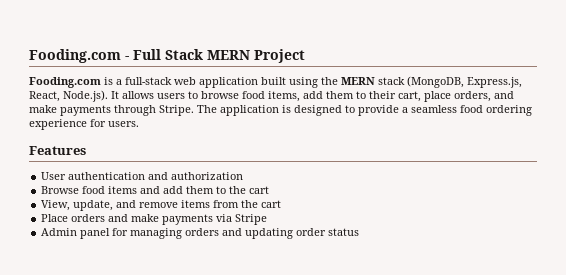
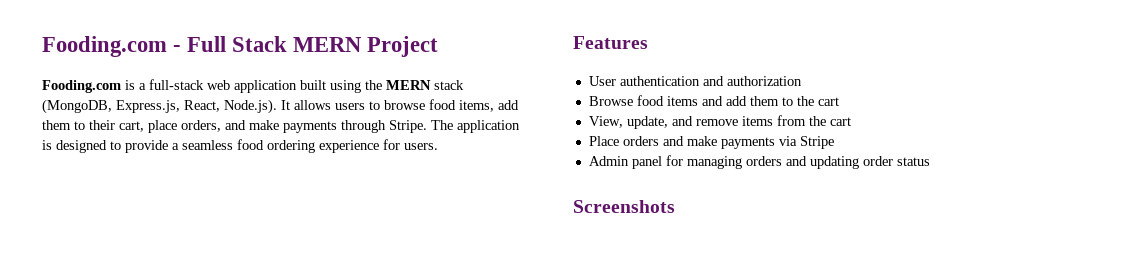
+ Screenshots

